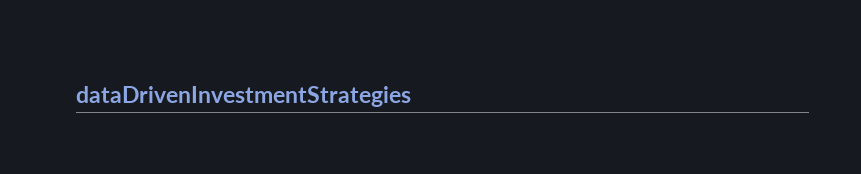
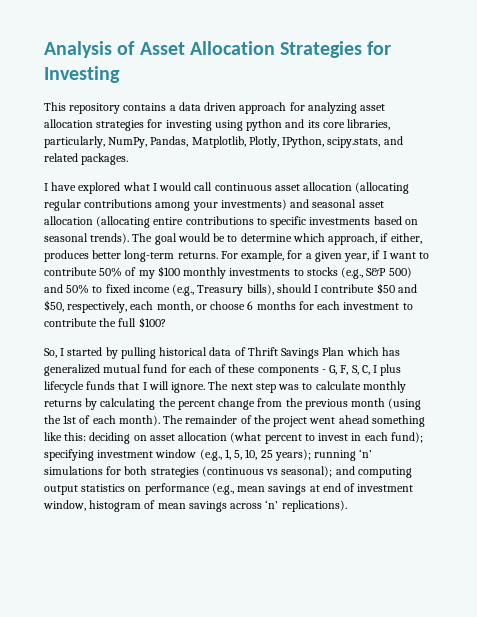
- dataDrivenInvestmentStrategies
+ Analysis of Asset Allocation Strategies for Investing
+ This repository contains a data driven approach for analyzing asset allocation strategies for investing using python and its core libraries, particularly, NumPy, Pandas, Matplotlib, Plotly, IPython, scipy.stats, and related packages.
+ I have explored what I would call continuous asset allocation (allocating regular contributions among your investments) and seasonal asset allocation (allocating entire contributions to specific investments based on seasonal trends). The goal would be to determine which approach, if either, produces better long-term returns. For example, for a given year, if I want to contribute 50% of my $100 monthly investments to stocks (e.g., S&P 500) and 50% to fixed income (e.g., Treasury bills), should I contribute $50 and $50, respectively, each month, or choose 6 months for each investment to contribute the full $100?
+ So, I started by pulling historical data of Thrift Savings Plan which has generalized mutual fund for each of these components - G, F, S, C, I plus lifecycle funds that I will ignore. The next step was to calculate monthly returns by calculating the percent change from the previous month (using the 1st of each month). The remainder of the project went ahead something like this: deciding on asset allocation (what percent to invest in each fund); specifying investment window (e.g., 1, 5, 10, 25 years); running ‘n’ simulations for both strategies (continuous vs seasonal); and computing output statistics on performance (e.g., mean savings at end of investment window, histogram of mean savings across ‘n’ replications).

